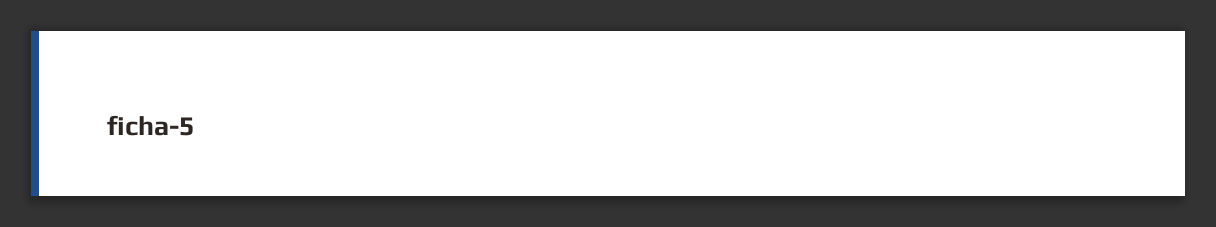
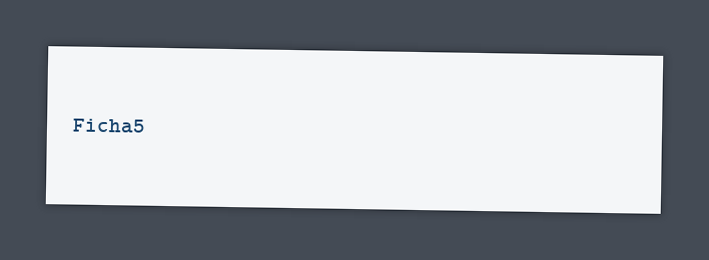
- ficha-5
+ Ficha5

